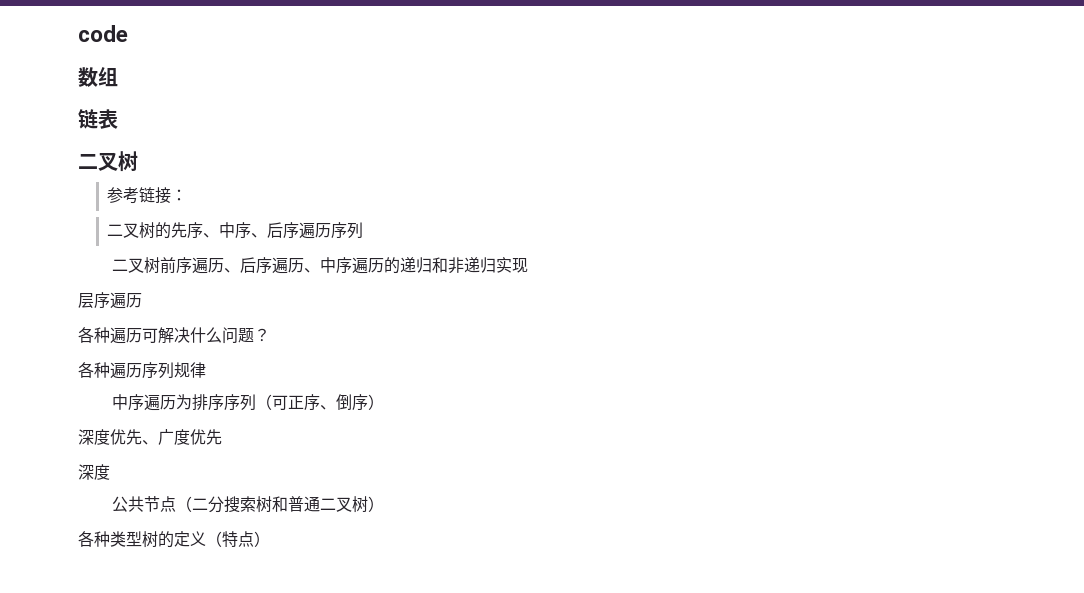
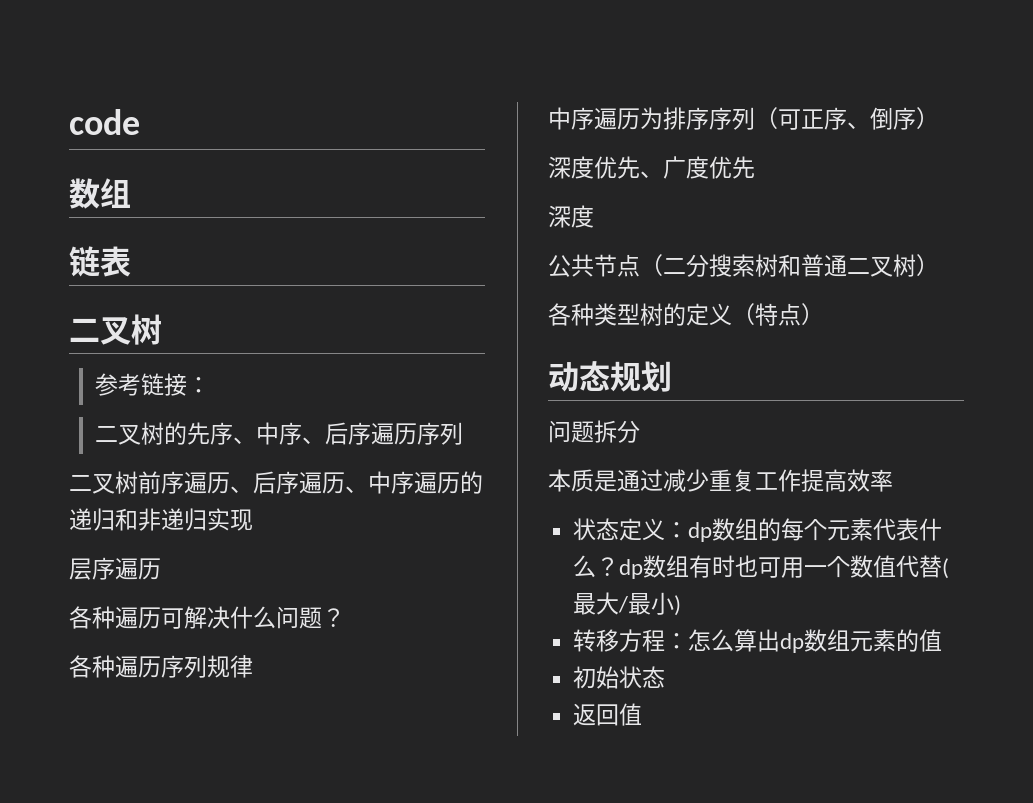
+ 动态规划
+ 问题拆分
+ 本质是通过减少重复工作提高效率
+ 状态定义：dp数组的每个元素代表什么？dp数组有时也可用一个数值代替(最大/最小)
+ 转移方程：怎么算出dp数组元素的值
+ 初始状态
+ 返回值

